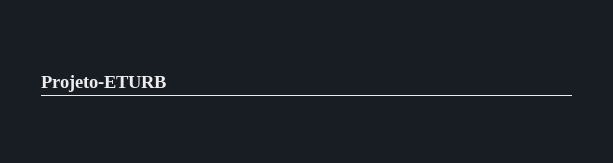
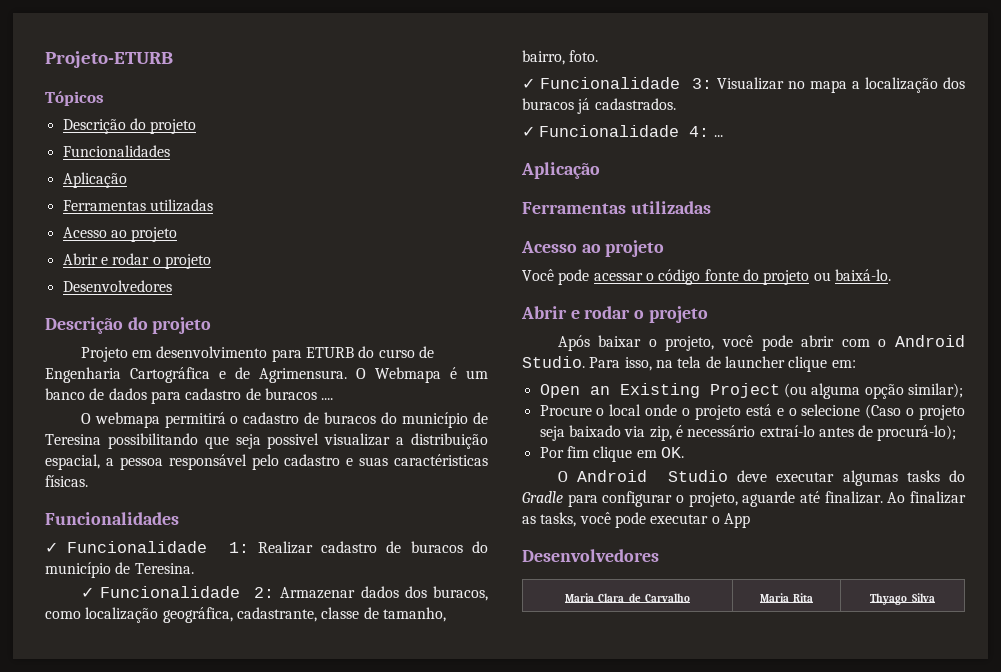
+ Tópicos
+ Descrição do projeto
+ Funcionalidades
+ Aplicação
+ Ferramentas utilizadas
+ Acesso ao projeto
+ Abrir e rodar o projeto
+ Desenvolvedores
+ Descrição do projeto
+ Projeto em desenvolvimento para ETURB do curso de Engenharia Cartográfica e de Agrimensura. O Webmapa é um banco de dados para cadastro de buracos ....
+ O webmapa permitirá o cadastro de buracos do município de Teresina possibilitando que seja possivel visualizar a distribuição espacial, a pessoa responsável pelo cadastro e suas caractéristicas físicas.
+ Funcionalidades
+ ✓ Funcionalidade 1: Realizar cadastro de buracos do município de Teresina.
+ ✓ Funcionalidade 2: Armazenar dados dos buracos, como localização geográfica, cadastrante, classe de tamanho, bairro, foto.
+ ✓ Funcionalidade 3: Visualizar no mapa a localização dos buracos já cadastrados.
+ ✓ Funcionalidade 4: ...
+ Aplicação
+ Ferramentas utilizadas
+ Acesso ao projeto
+ Você pode acessar o código fonte do projeto ou baixá-lo.
+ Abrir e rodar o projeto
+ Após baixar o projeto, você pode abrir com o Android Studio. Para isso, na tela de launcher clique em:
+ Open an Existing Project (ou alguma opção similar);
+ Procure o local onde o projeto está e o selecione (Caso o projeto seja baixado via zip, é necessário extraí-lo antes de procurá-lo);
+ Por fim clique em OK.
+ O Android Studio deve executar algumas tasks do Gradle para configurar o projeto, aguarde até finalizar. Ao finalizar as tasks, você pode executar o App
+ Desenvolvedores
+ Maria Clara de Carvalho | Maria Rita | Thyago Silva

